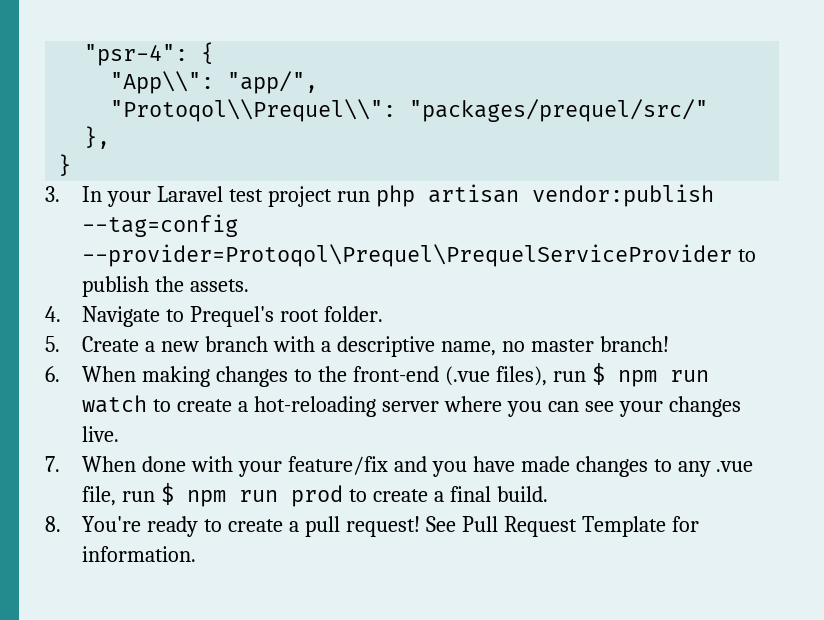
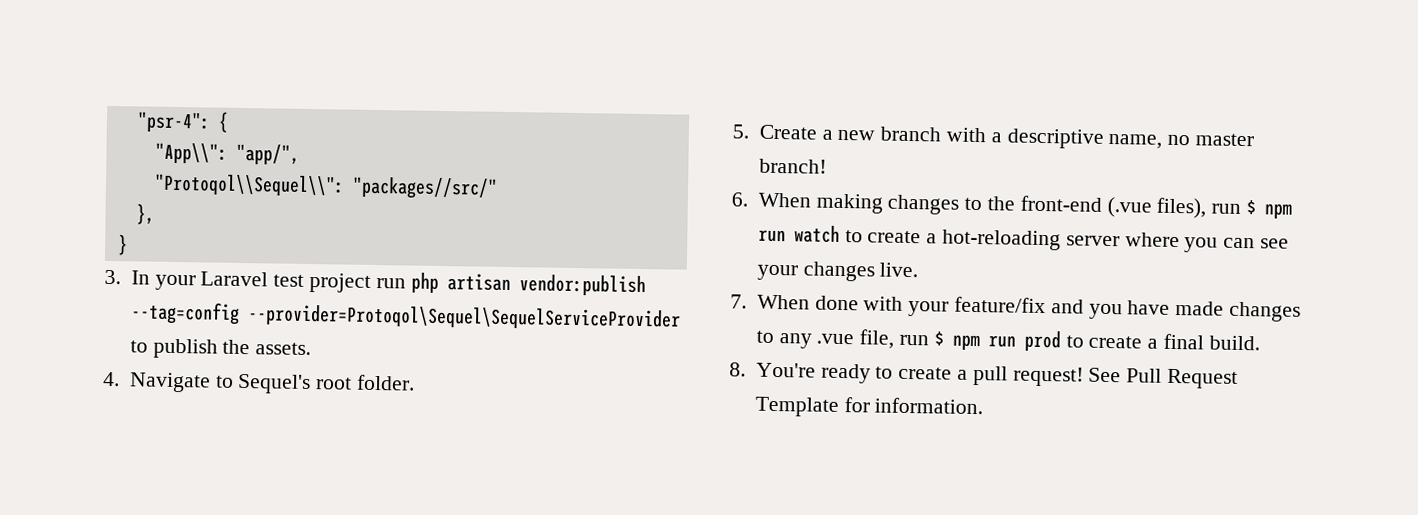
- "Protoqol\\Prequel\\": "packages/prequel/src/"
+ "Protoqol\\Sequel\\": "packages//src/"
- 3. In your Laravel test project run php artisan vendor:publish --tag=config --provider=Protoqol\Prequel\PrequelServiceProvider to publish the assets.
+ 3. In your Laravel test project run php artisan vendor:publish --tag=config --provider=Protoqol\Sequel\SequelServiceProvider to publish the assets.
- 4. Navigate to Prequel's root folder.
+ 4. Navigate to Sequel's root folder.

